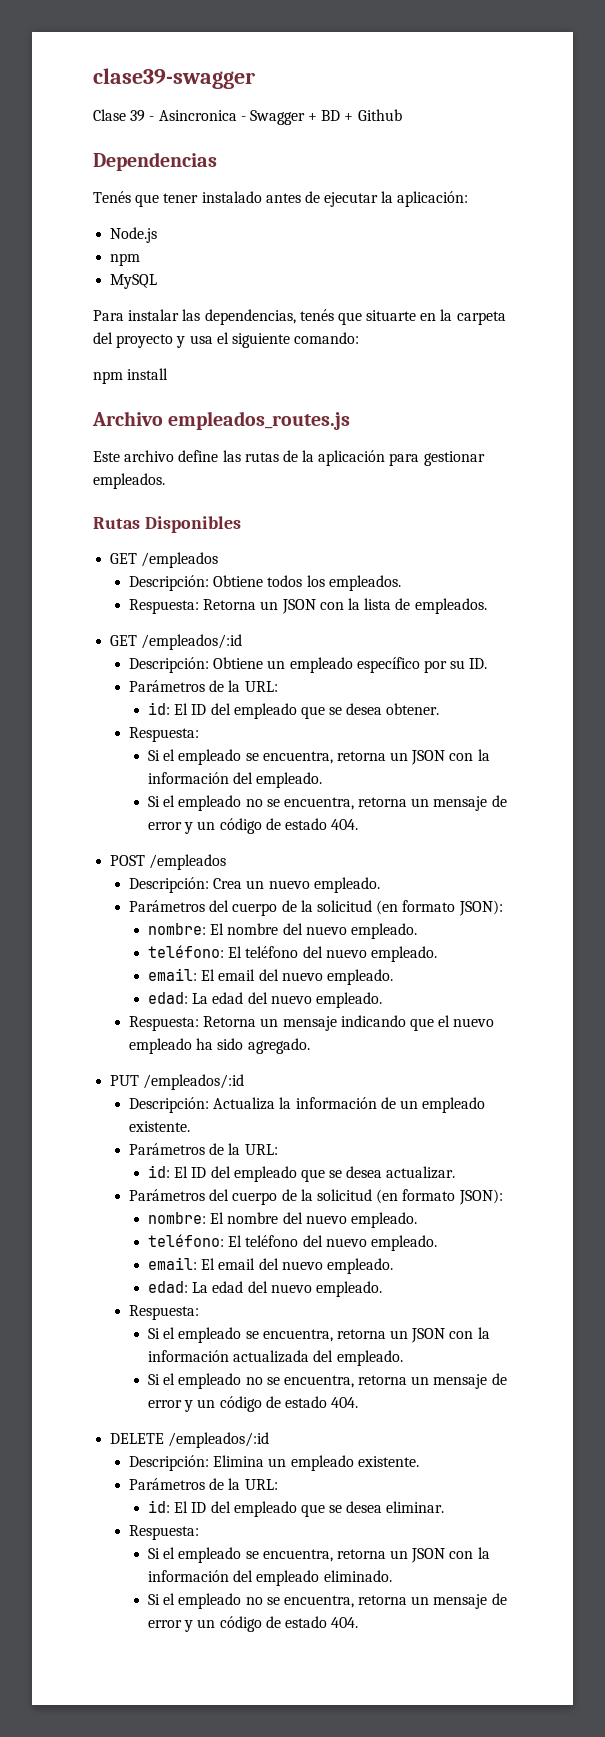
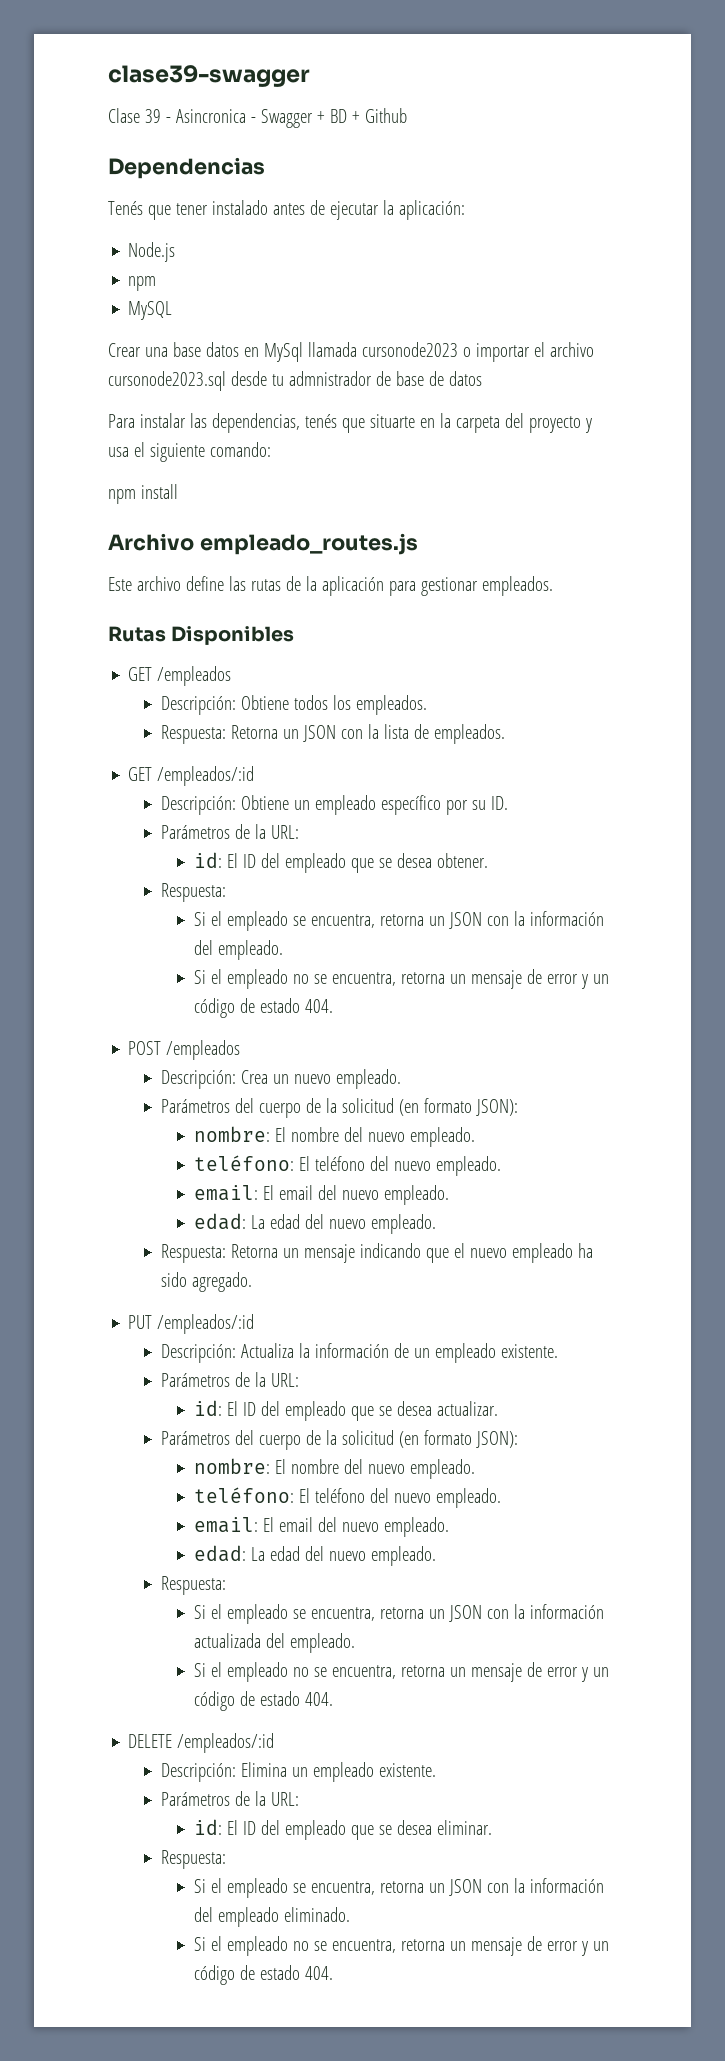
+ Crear una base datos en MySql llamada cursonode2023 o importar el archivo cursonode2023.sql desde tu admnistrador de base de datos
- Archivo empleados_routes.js
+ Archivo empleado_routes.js

